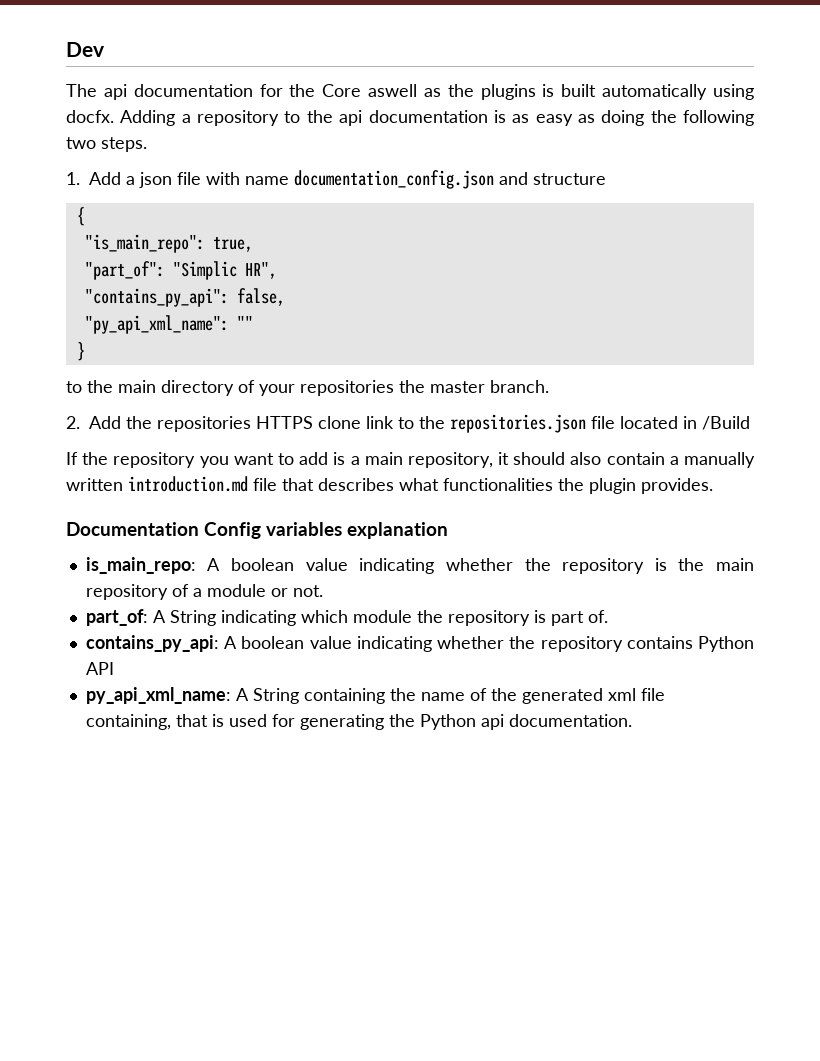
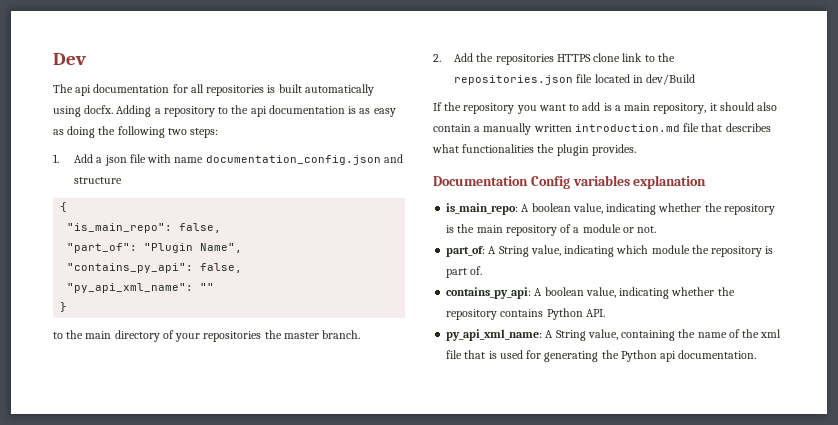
- The api documentation for the Core aswell as the plugins is built automatically using docfx.
+ The api documentation for all repositories is built automatically using docfx.
- Adding a repository to the api documentation is as easy as doing the following two steps.
+ Adding a repository to the api documentation is as easy as doing the following two steps:
- "is_main_repo": true,
+ "is_main_repo": false,
- "part_of": "Simplic HR",
+ "part_of": "Plugin Name",
- 2. Add the repositories HTTPS clone link to the repositories.json file located in /Build
+ 2. Add the repositories HTTPS clone link to the repositories.json file located in dev/Build
- is_main_repo: A boolean value indicating whether the repository is the main repository of a module or not.
+ is_main_repo: A boolean value, indicating whether the repository is the main repository of a module or not.
- part_of: A String indicating which module the repository is part of.
+ part_of: A String value, indicating which module the repository is part of.
- contains_py_api: A boolean value indicating whether the repository contains Python API
+ contains_py_api: A boolean value, indicating whether the repository contains Python API.
- py_api_xml_name: A String containing the name of the generated xml file containing, that is used for generating the Python api documentation.
+ py_api_xml_name: A String value, containing the name of the xml file that is used for generating the Python api documentation.

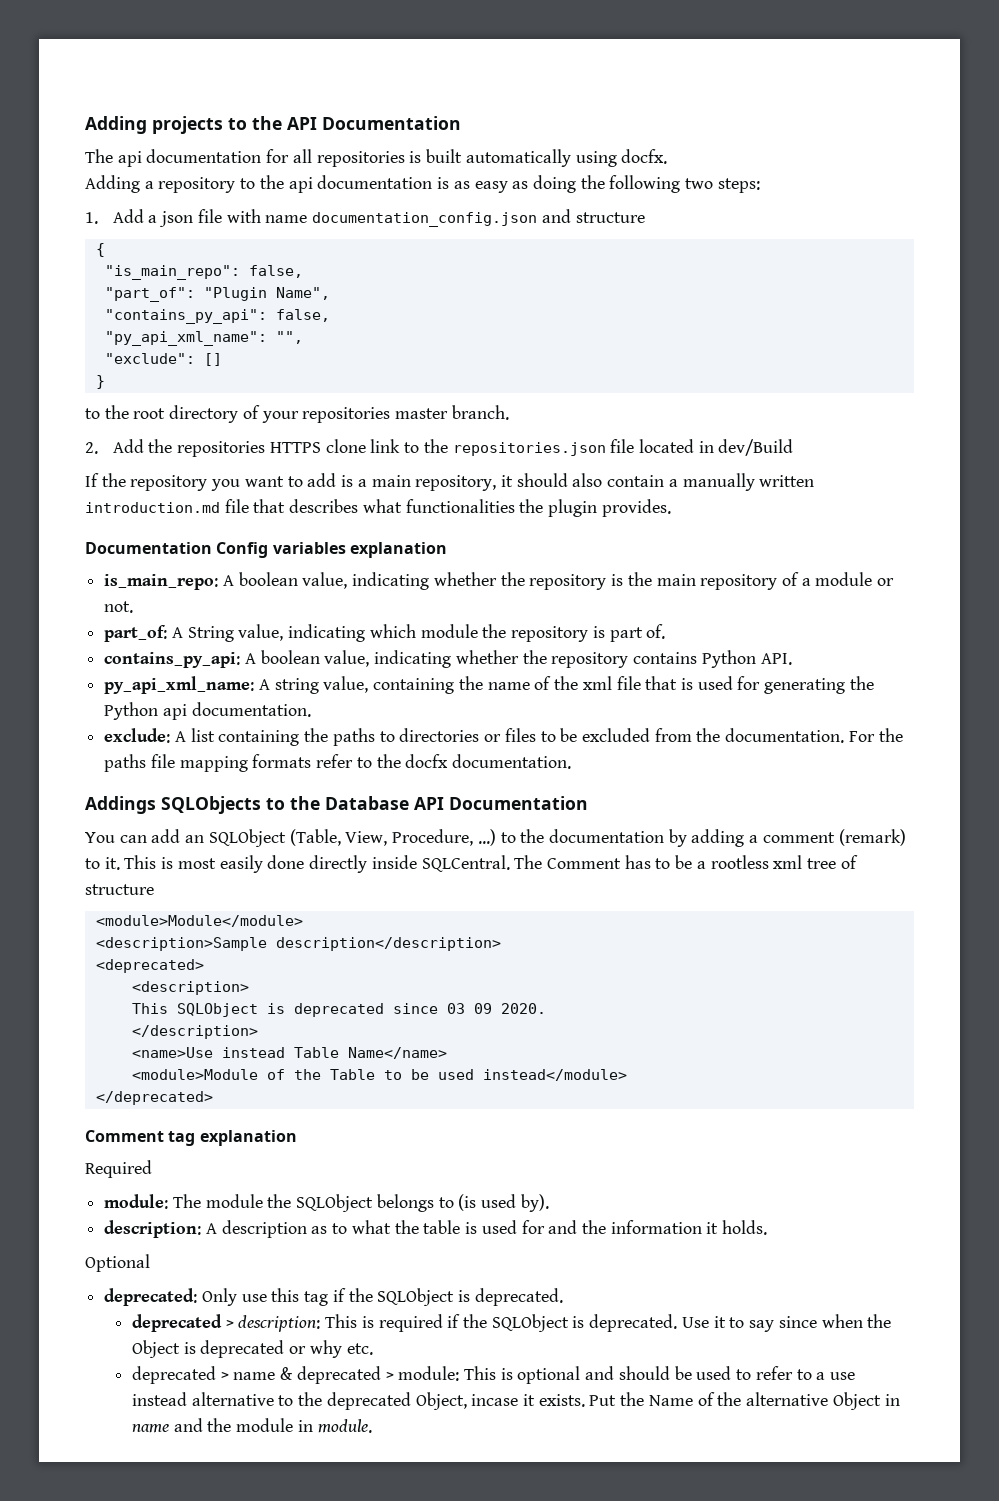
- Dev
+ Adding projects to the API Documentation
- The api documentation for all repositories is built automatically using docfx. Adding a repository to the api documentation is as easy as doing the following two steps:
+ The api documentation for all repositories is built automatically using docfx.
+ Adding a repository to the api documentation is as easy as doing the following two steps:
- "py_api_xml_name": ""
+ "py_api_xml_name": "",
+ "exclude": []
- to the main directory of your repositories the master branch.
+ to the root directory of your repositories master branch.
- py_api_xml_name: A String value, containing the name of the xml file that is used for generating the Python api documentation.
+ py_api_xml_name: A string value, containing the name of the xml file that is used for generating the Python api documentation.
+ exclude: A list containing the paths to directories or files to be excluded from the documentation. For the paths file mapping formats refer to the docfx documentation.
+ Addings SQLObjects to the Database API Documentation
+ You can add an SQLObject (Table, View, Procedure, ...) to the documentation by adding a comment (remark) to it. This is most easily done directly inside SQLCentral. The Comment has to be a rootless xml tree of structure
+ <module>Module</module>
+ <description>Sample description</description>
+ <deprecated>
+ <description>
+ This SQLObject is deprecated since 03 09 2020.
+ </description>
+ <name>Use instead Table Name</name>
+ <module>Module of the Table to be used instead</module>
+ </deprecated>
+ Comment tag explanation
+ Required
+ module: The module the SQLObject belongs to (is used by).
+ description: A description as to what the table is used for and the information it holds.
+ Optional
+ deprecated: Only use this tag if the SQLObject is deprecated.
+ deprecated > description: This is required if the SQLObject is deprecated. Use it to say since when the Object is deprecated or why etc.
+ deprecated > name & deprecated > module: This is optional and should be used to refer to a use instead alternative to the deprecated Object, incase it exists. Put the Name of the alternative Object in name and the module in module.

